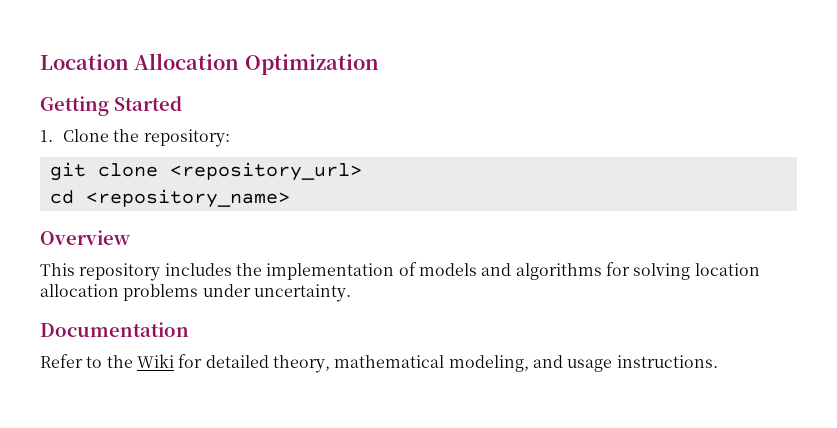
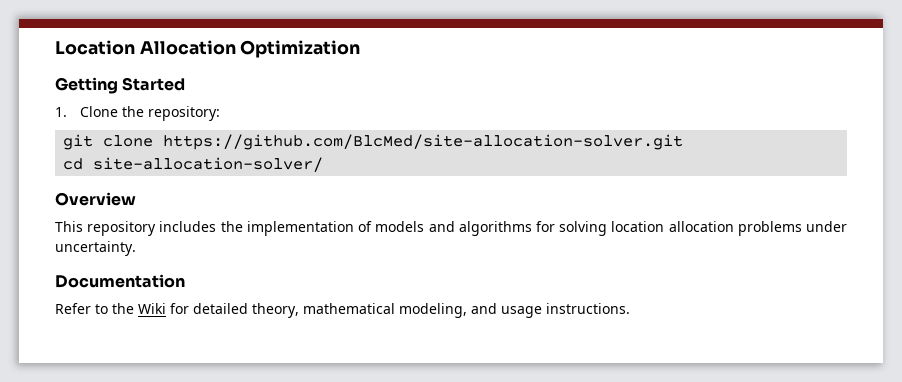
- git clone <repository_url>
+ git clone https://github.com/BlcMed/site-allocation-solver.git
- cd <repository_name>
+ cd site-allocation-solver/

